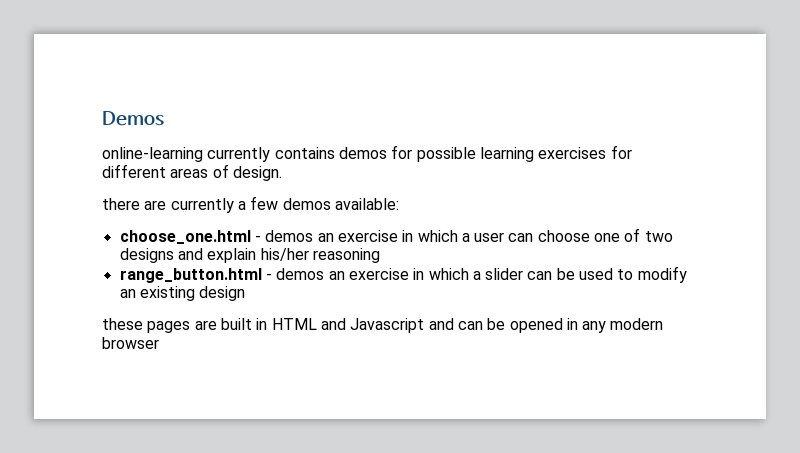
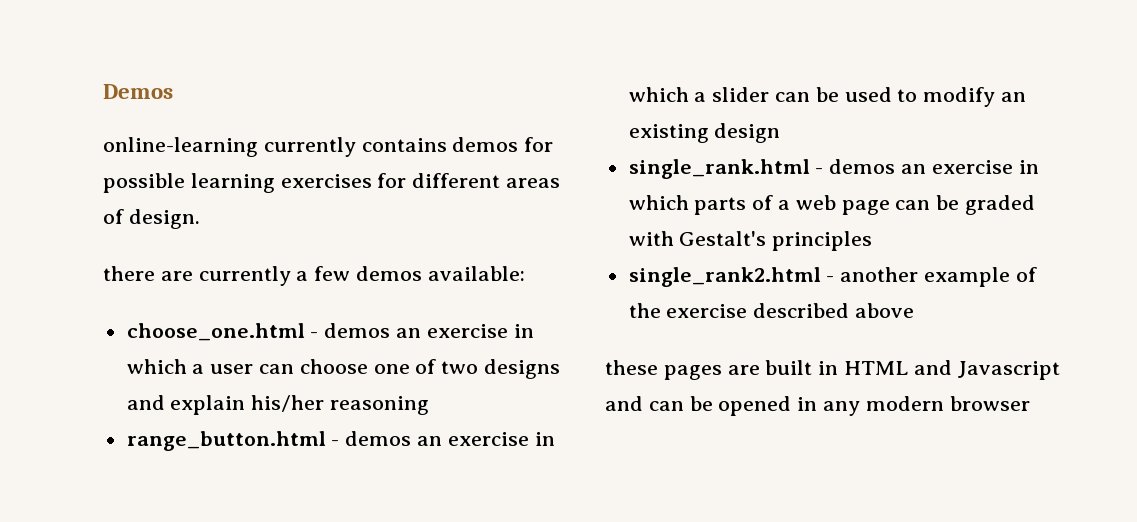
+ single_rank.html - demos an exercise in which parts of a web page can be graded with Gestalt's principles
+ single_rank2.html - another example of the exercise described above

